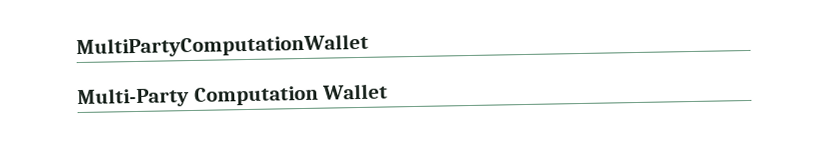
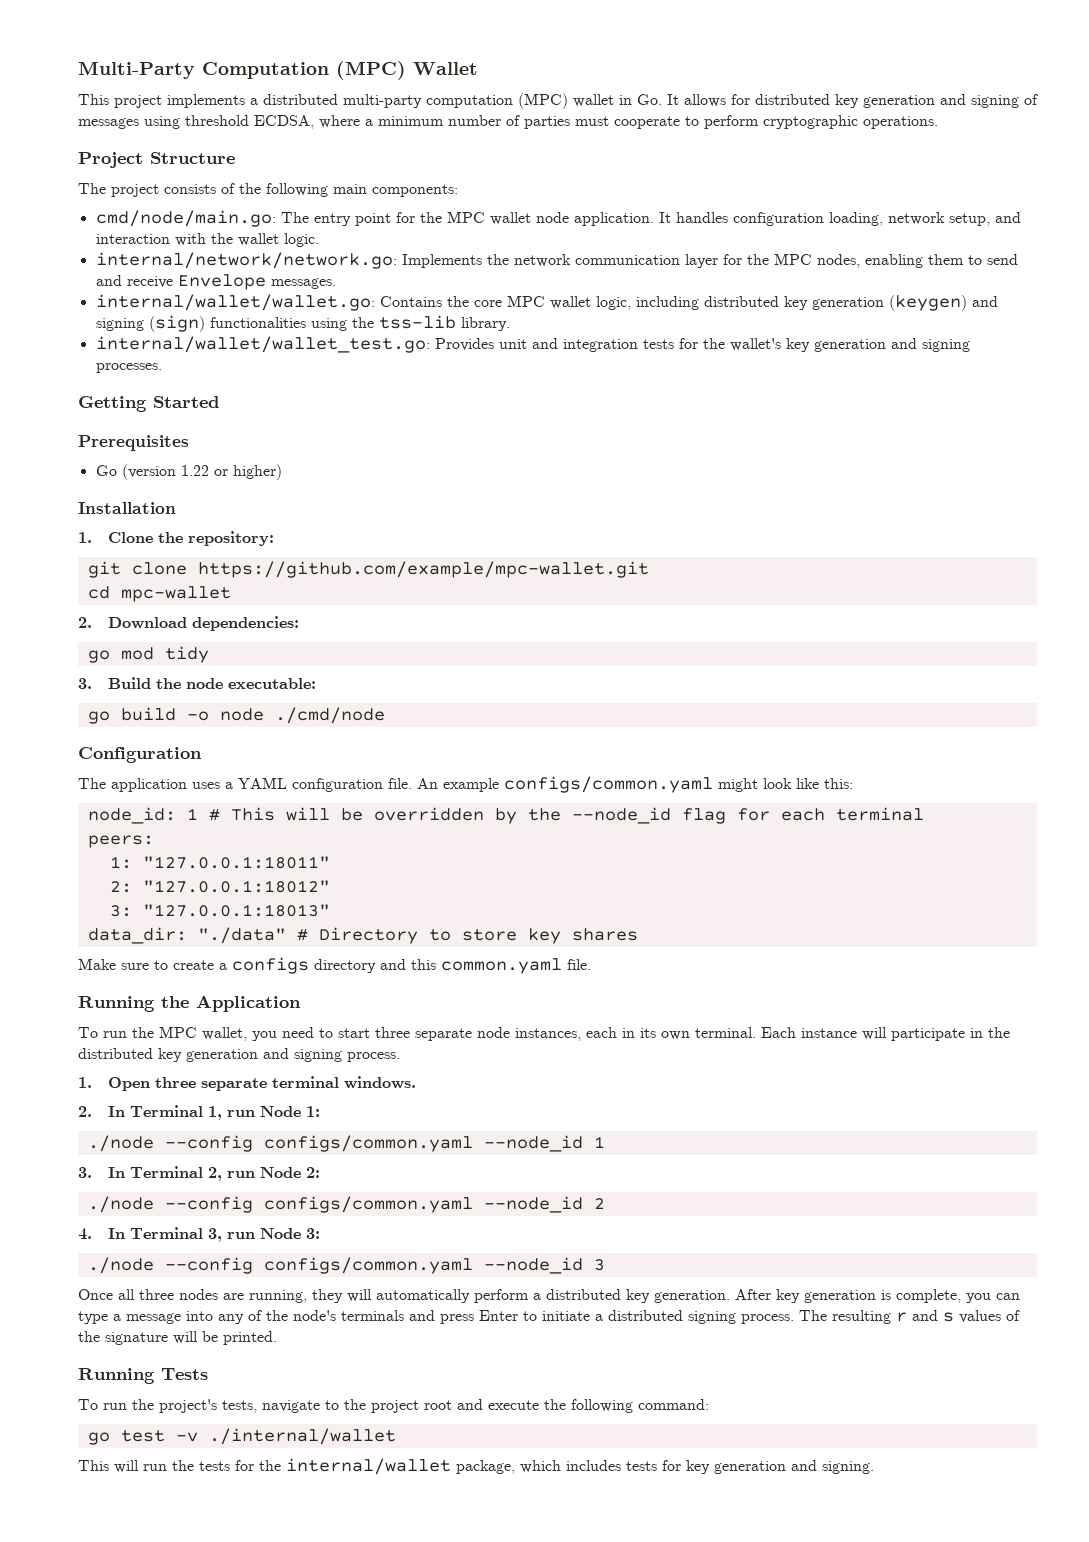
- MultiPartyComputationWallet
- Multi-Party Computation Wallet
+ Multi-Party Computation (MPC) Wallet
+ This project implements a distributed multi-party computation (MPC) wallet in Go. It allows for distributed key generation and signing of messages using threshold ECDSA, where a minimum number of parties must cooperate to perform cryptographic operations.
+ Project Structure
+ The project consists of the following main components:
+ cmd/node/main.go: The entry point for the MPC wallet node application. It handles configuration loading, network setup, and interaction with the wallet logic.
+ internal/network/network.go: Implements the network communication layer for the MPC nodes, enabling them to send and receive Envelope messages.
+ internal/wallet/wallet.go: Contains the core MPC wallet logic, including distributed key generation (keygen) and signing (sign) functionalities using the tss-lib library.
+ internal/wallet/wallet_test.go: Provides unit and integration tests for the wallet's key generation and signing processes.
+ Getting Started
+ Prerequisites
+ Go (version 1.22 or higher)
+ Installation
+ 1. Clone the repository:
+ git clone https://github.com/example/mpc-wallet.git
+ cd mpc-wallet
+ 2. Download dependencies:
+ go mod tidy
+ 3. Build the node executable:
+ go build -o node ./cmd/node
+ Configuration
+ The application uses a YAML configuration file. An example configs/common.yaml might look like this:
+ node_id: 1 # This will be overridden by the --node_id flag for each terminal
+ peers:
+ 1: "127.0.0.1:18011"
+ 2: "127.0.0.1:18012"
+ 3: "127.0.0.1:18013"
+ data_dir: "./data" # Directory to store key shares
+ Make sure to create a configs directory and this common.yaml file.
+ Running the Application
+ To run the MPC wallet, you need to start three separate node instances, each in its own terminal. Each instance will participate in the distributed key generation and signing process.
+ 1. Open three separate terminal windows.
+ 2. In Terminal 1, run Node 1:
+ ./node --config configs/common.yaml --node_id 1
+ 3. In Terminal 2, run Node 2:
+ ./node --config configs/common.yaml --node_id 2
+ 4. In Terminal 3, run Node 3:
+ ./node --config configs/common.yaml --node_id 3
+ Once all three nodes are running, they will automatically perform a distributed key generation. After key generation is complete, you can type a message into any of the node's terminals and press Enter to initiate a distributed signing process. The resulting r and s values of the signature will be printed.
+ Running Tests
+ To run the project's tests, navigate to the project root and execute the following command:
+ go test -v ./internal/wallet
+ This will run the tests for the internal/wallet package, which includes tests for key generation and signing.

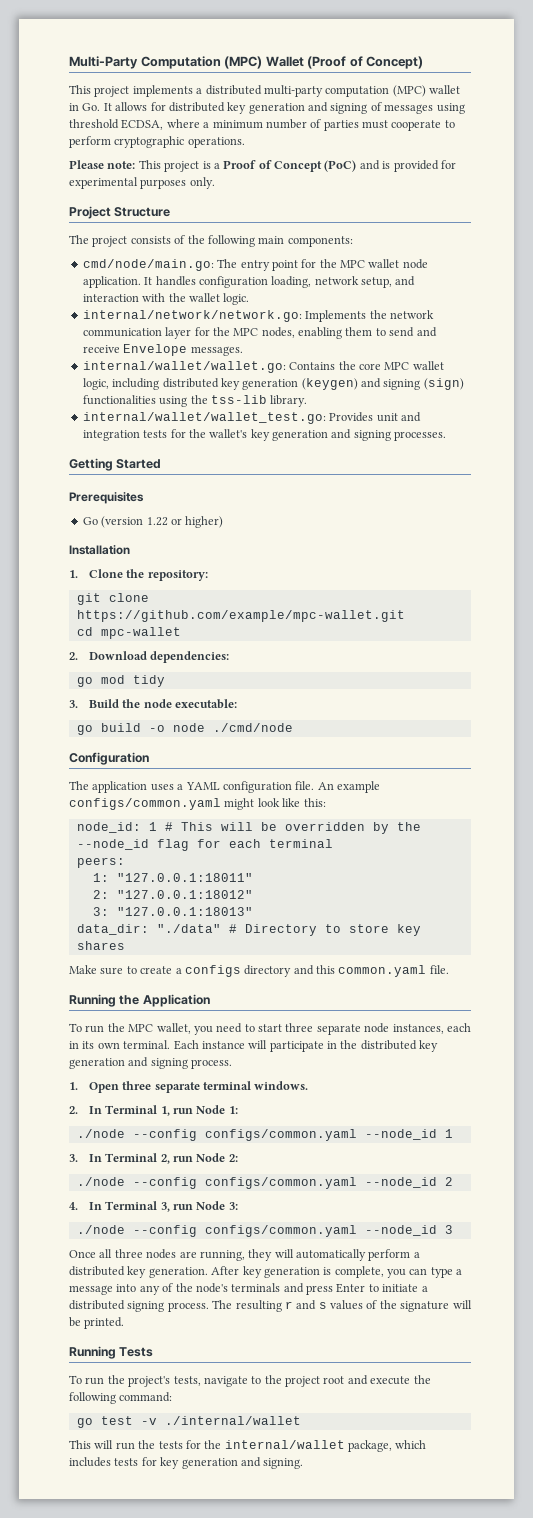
- Multi-Party Computation (MPC) Wallet
+ Multi-Party Computation (MPC) Wallet (Proof of Concept)
+ Please note: This project is a Proof of Concept (PoC) and is provided for experimental purposes only.

